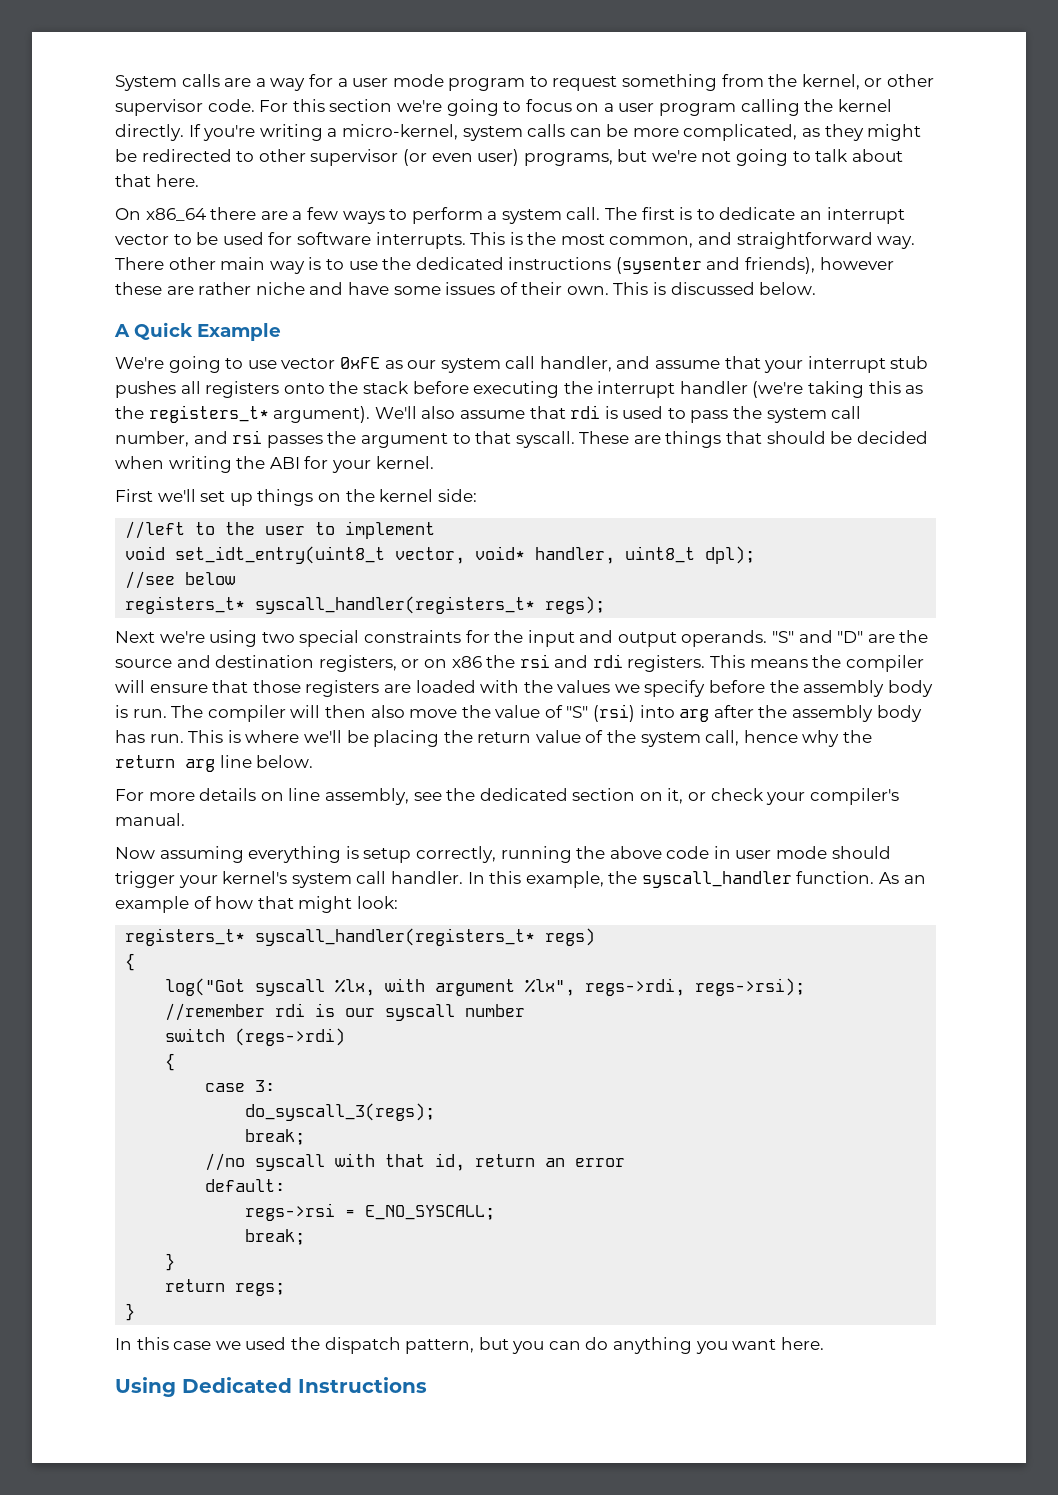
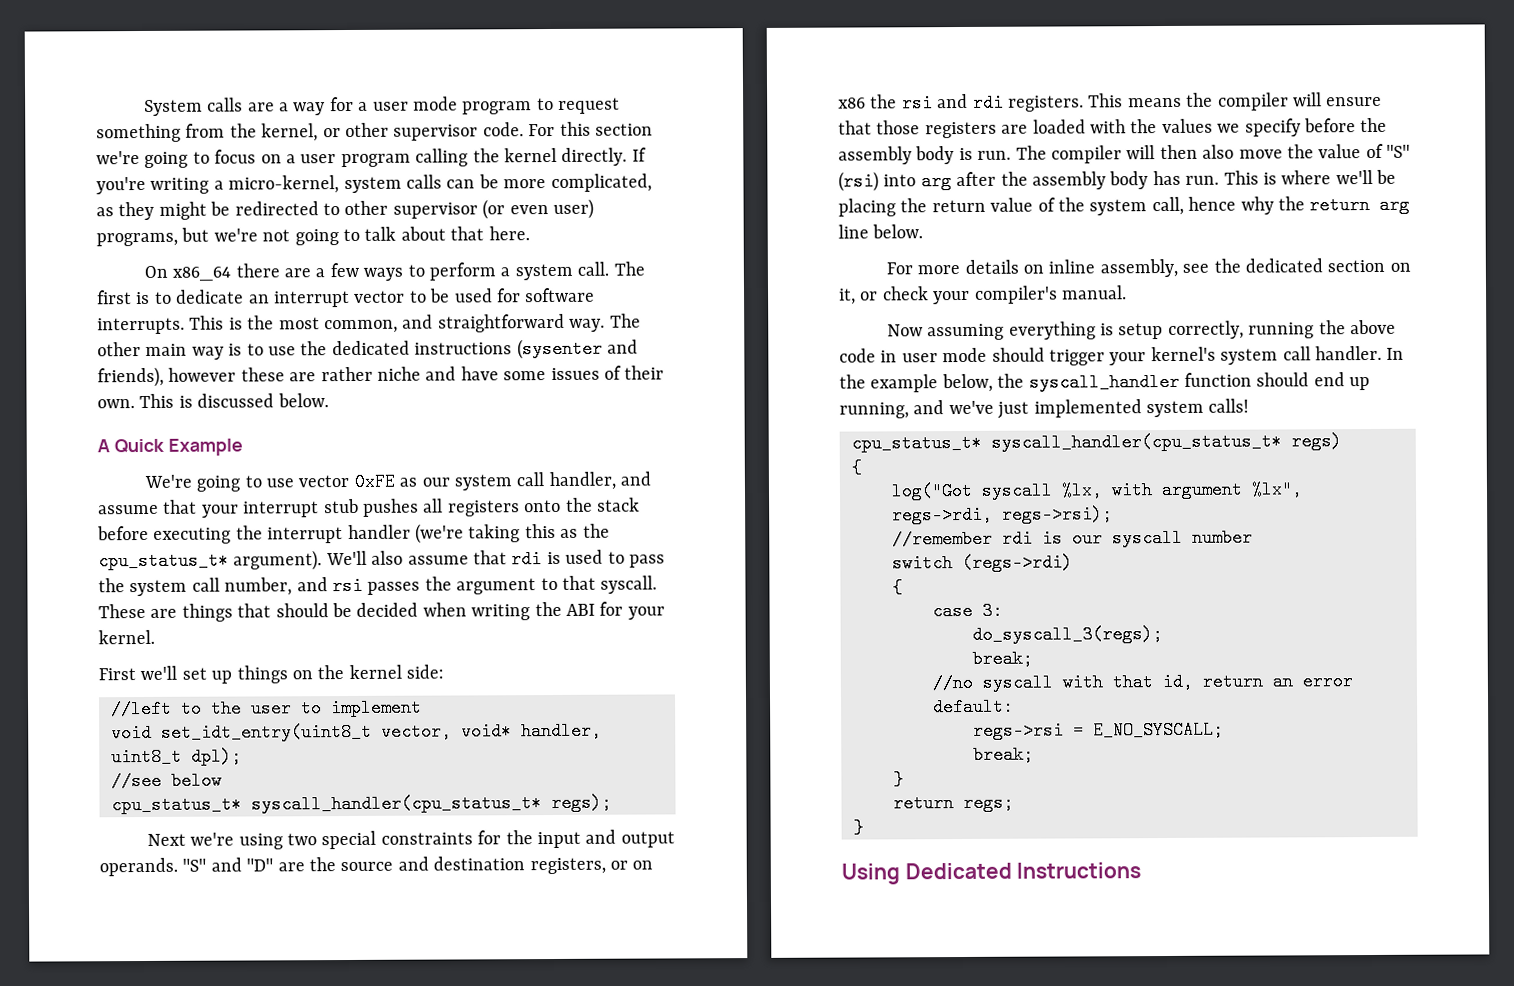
- There other main way is to use the dedicated instructions (sysenter and friends), however these are rather niche and have some issues of their own.
+ The other main way is to use the dedicated instructions (sysenter and friends), however these are rather niche and have some issues of their own.
- We're going to use vector 0xFE as our system call handler, and assume that your interrupt stub pushes all registers onto the stack before executing the interrupt handler (we're taking this as the registers_t* argument).
+ We're going to use vector 0xFE as our system call handler, and assume that your interrupt stub pushes all registers onto the stack before executing the interrupt handler (we're taking this as the cpu_status_t* argument).
- registers_t* syscall_handler(registers_t* regs);
+ cpu_status_t* syscall_handler(cpu_status_t* regs);
- For more details on line assembly, see the dedicated section on it, or check your compiler's manual.
+ For more details on inline assembly, see the dedicated section on it, or check your compiler's manual.
- In this example, the syscall_handler function. As an example of how that might look:
- registers_t* syscall_handler(registers_t* regs)
+ In the example below, the syscall_handler function should end up running, and we've just implemented system calls!
+ cpu_status_t* syscall_handler(cpu_status_t* regs)
- In this case we used the dispatch pattern, but you can do anything you want here.

